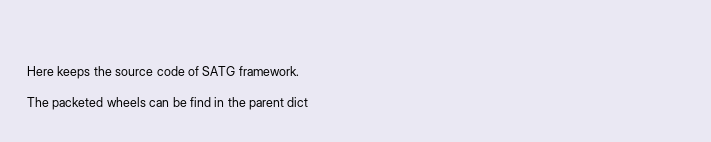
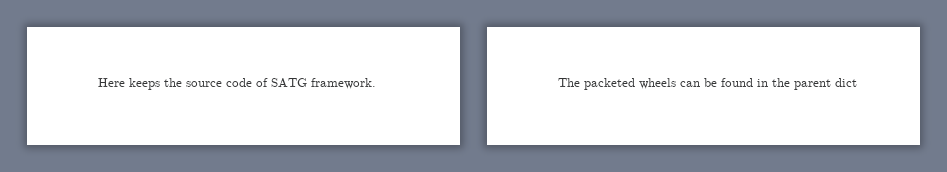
- The packeted wheels can be find in the parent dict
+ The packeted wheels can be found in the parent dict

